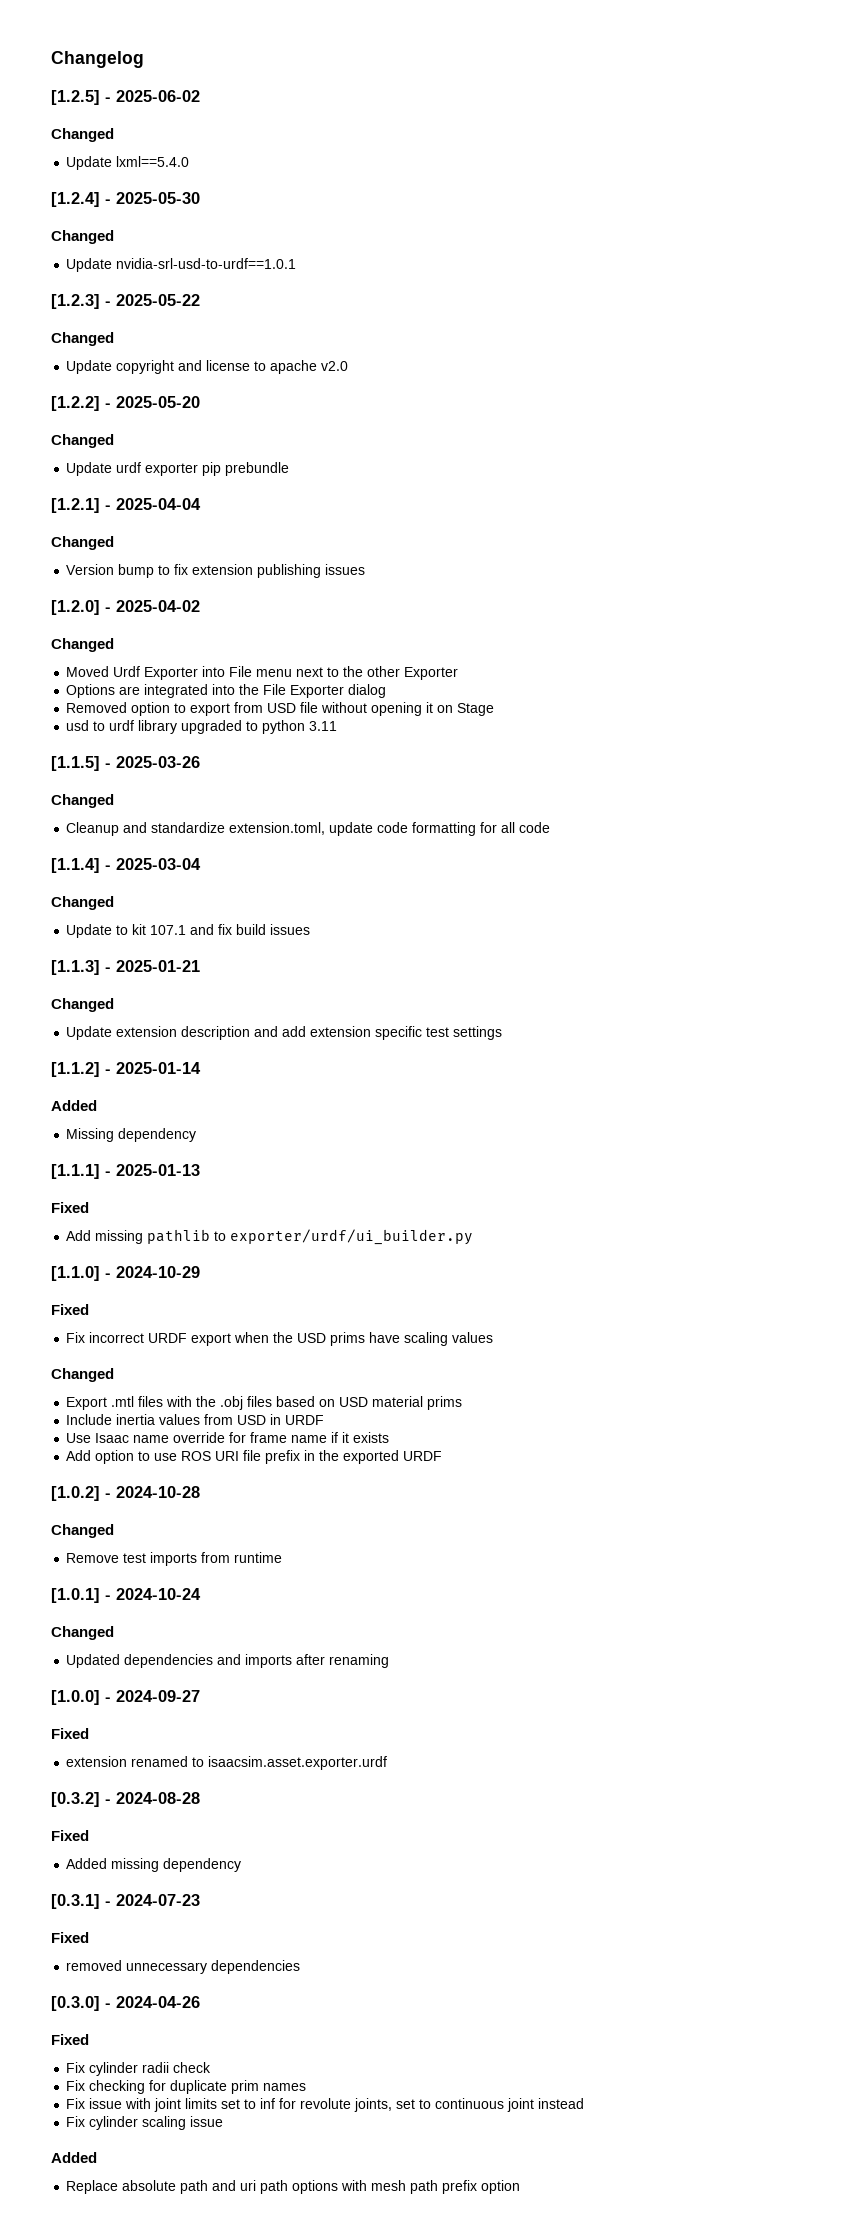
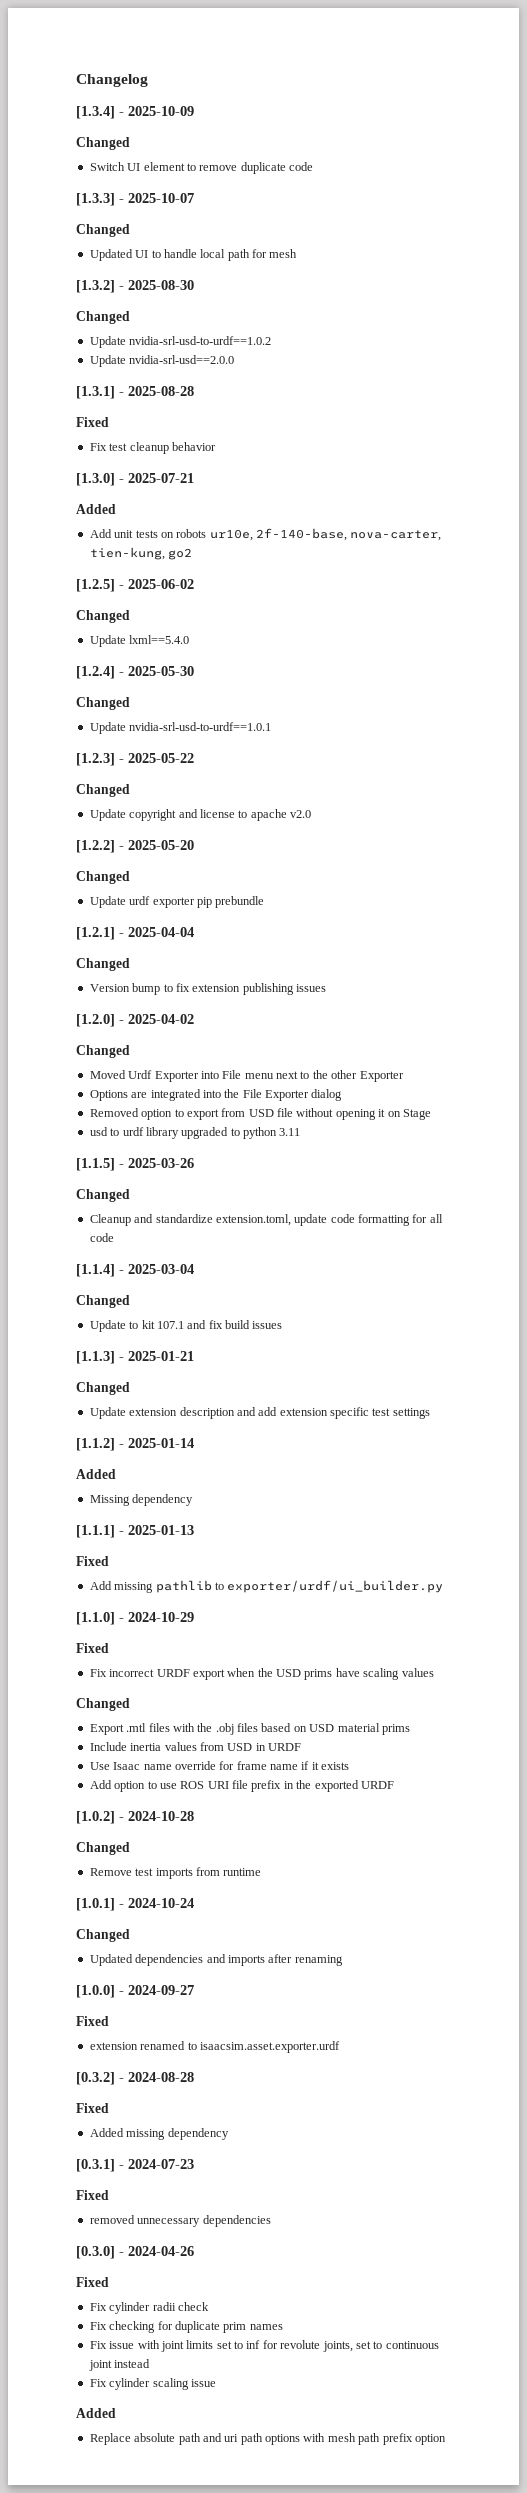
+ [1.3.4] - 2025-10-09
+ Changed
+ Switch UI element to remove duplicate code
+ [1.3.3] - 2025-10-07
+ Changed
+ Updated UI to handle local path for mesh
+ [1.3.2] - 2025-08-30
+ Changed
+ Update nvidia-srl-usd-to-urdf==1.0.2
+ Update nvidia-srl-usd==2.0.0
+ [1.3.1] - 2025-08-28
+ Fixed
+ Fix test cleanup behavior
+ [1.3.0] - 2025-07-21
+ Added
+ Add unit tests on robots ur10e, 2f-140-base, nova-carter, tien-kung, go2

